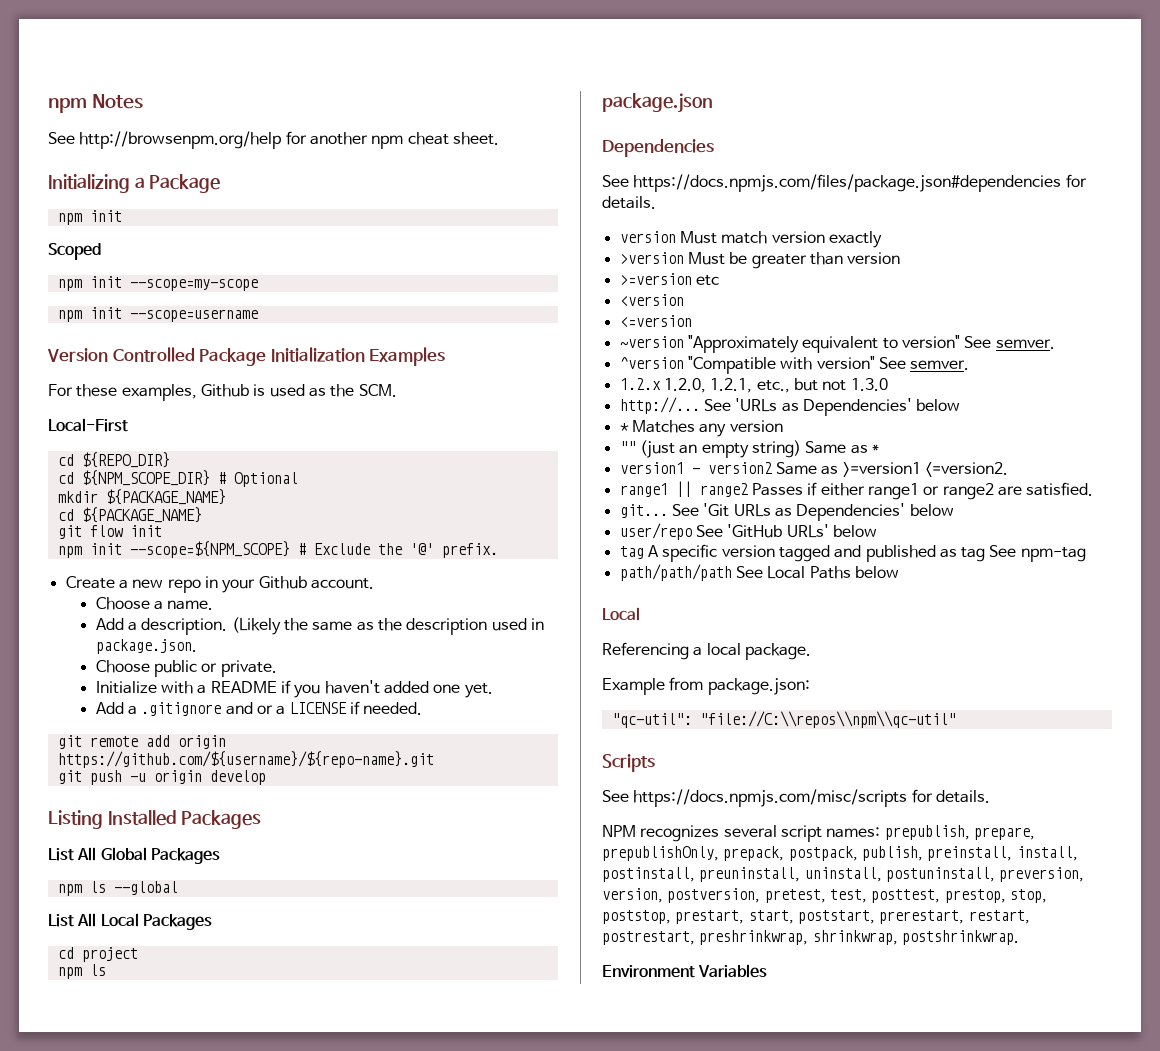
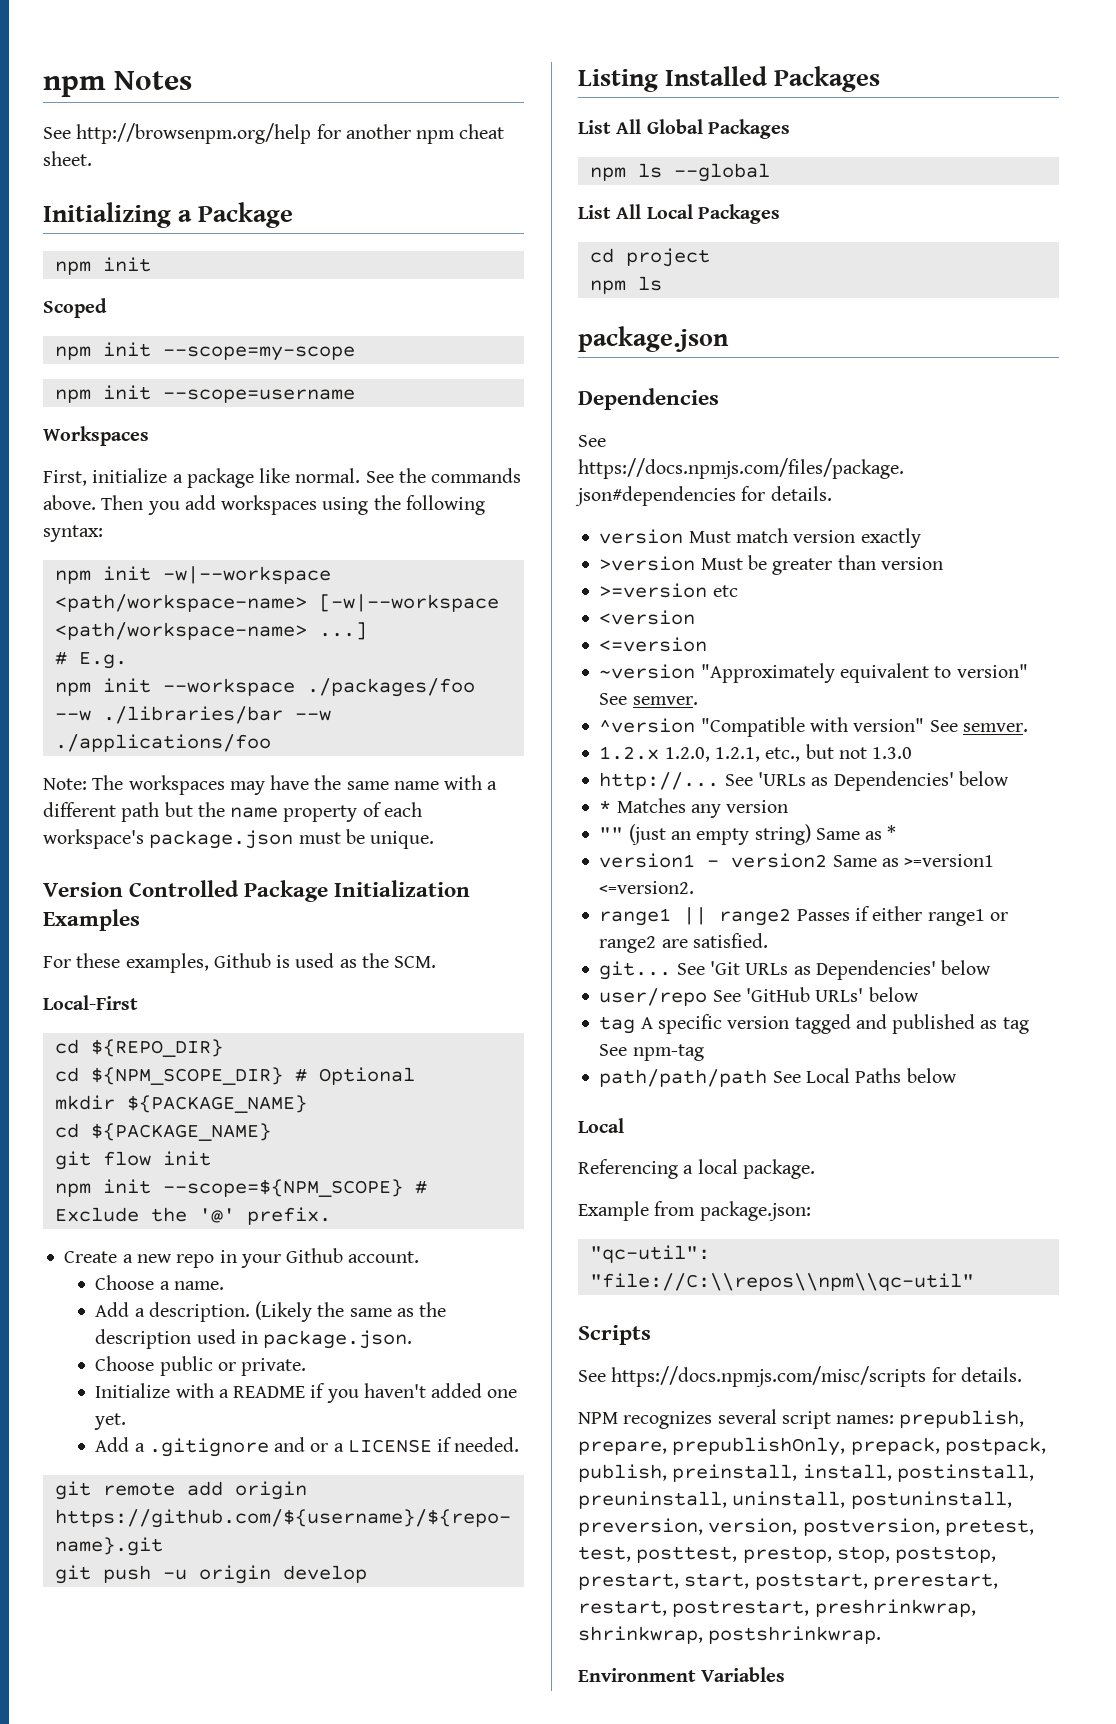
+ Workspaces
+ First, initialize a package like normal. See the commands above. Then you add workspaces using the following syntax:
+ npm init -w|--workspace <path/workspace-name> [-w|--workspace <path/workspace-name> ...]
+ # E.g.
+ npm init --workspace ./packages/foo --w ./libraries/bar --w ./applications/foo
+ Note: The workspaces may have the same name with a different path but the name property of each workspace's package.json must be unique.

